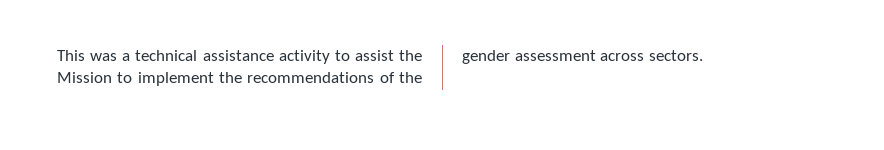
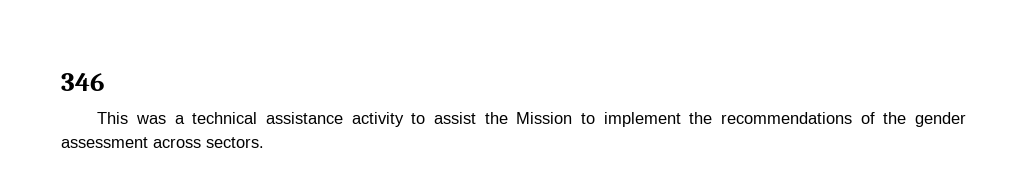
+ 346

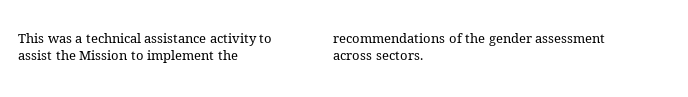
- 346

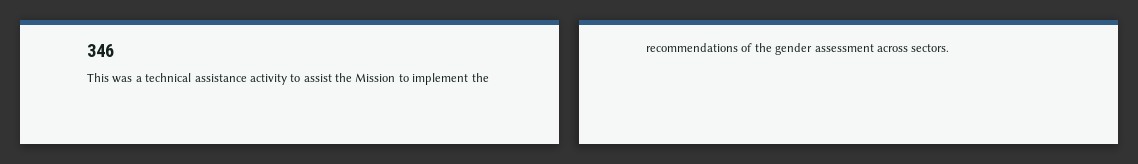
+ 346

